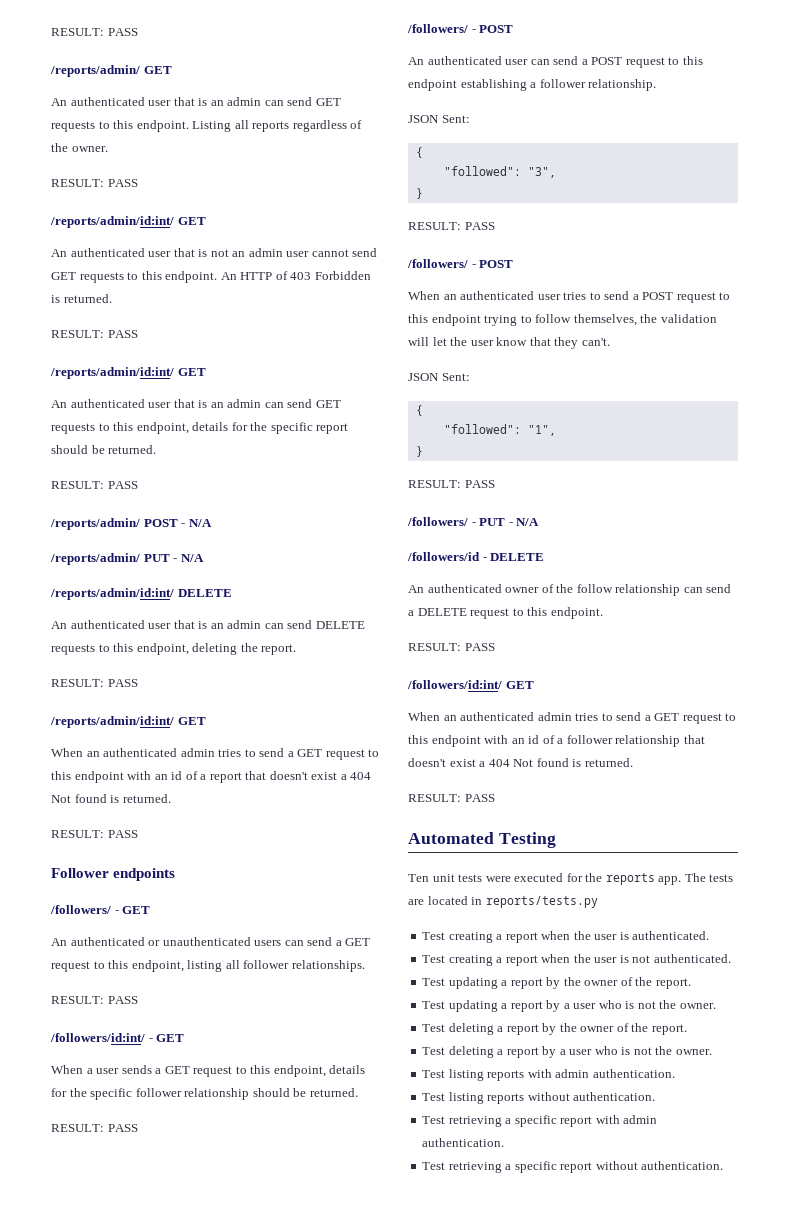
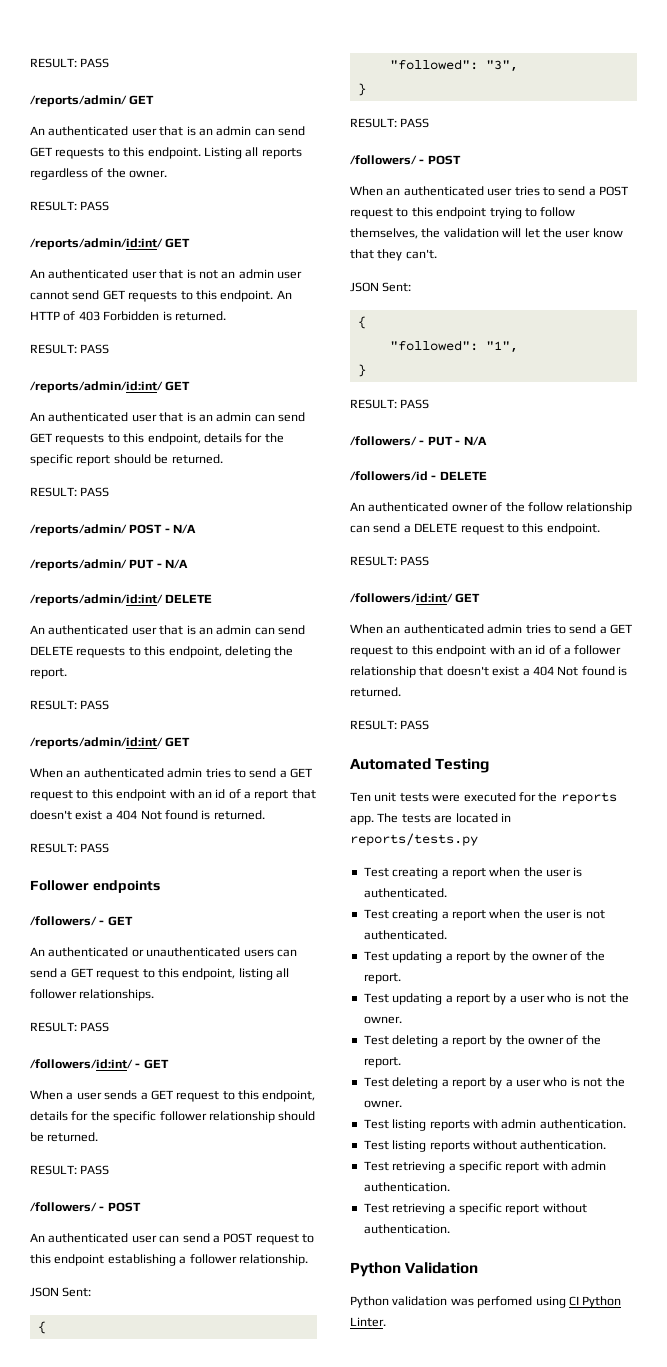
+ Python Validation
+ Python validation was perfomed using CI Python Linter.

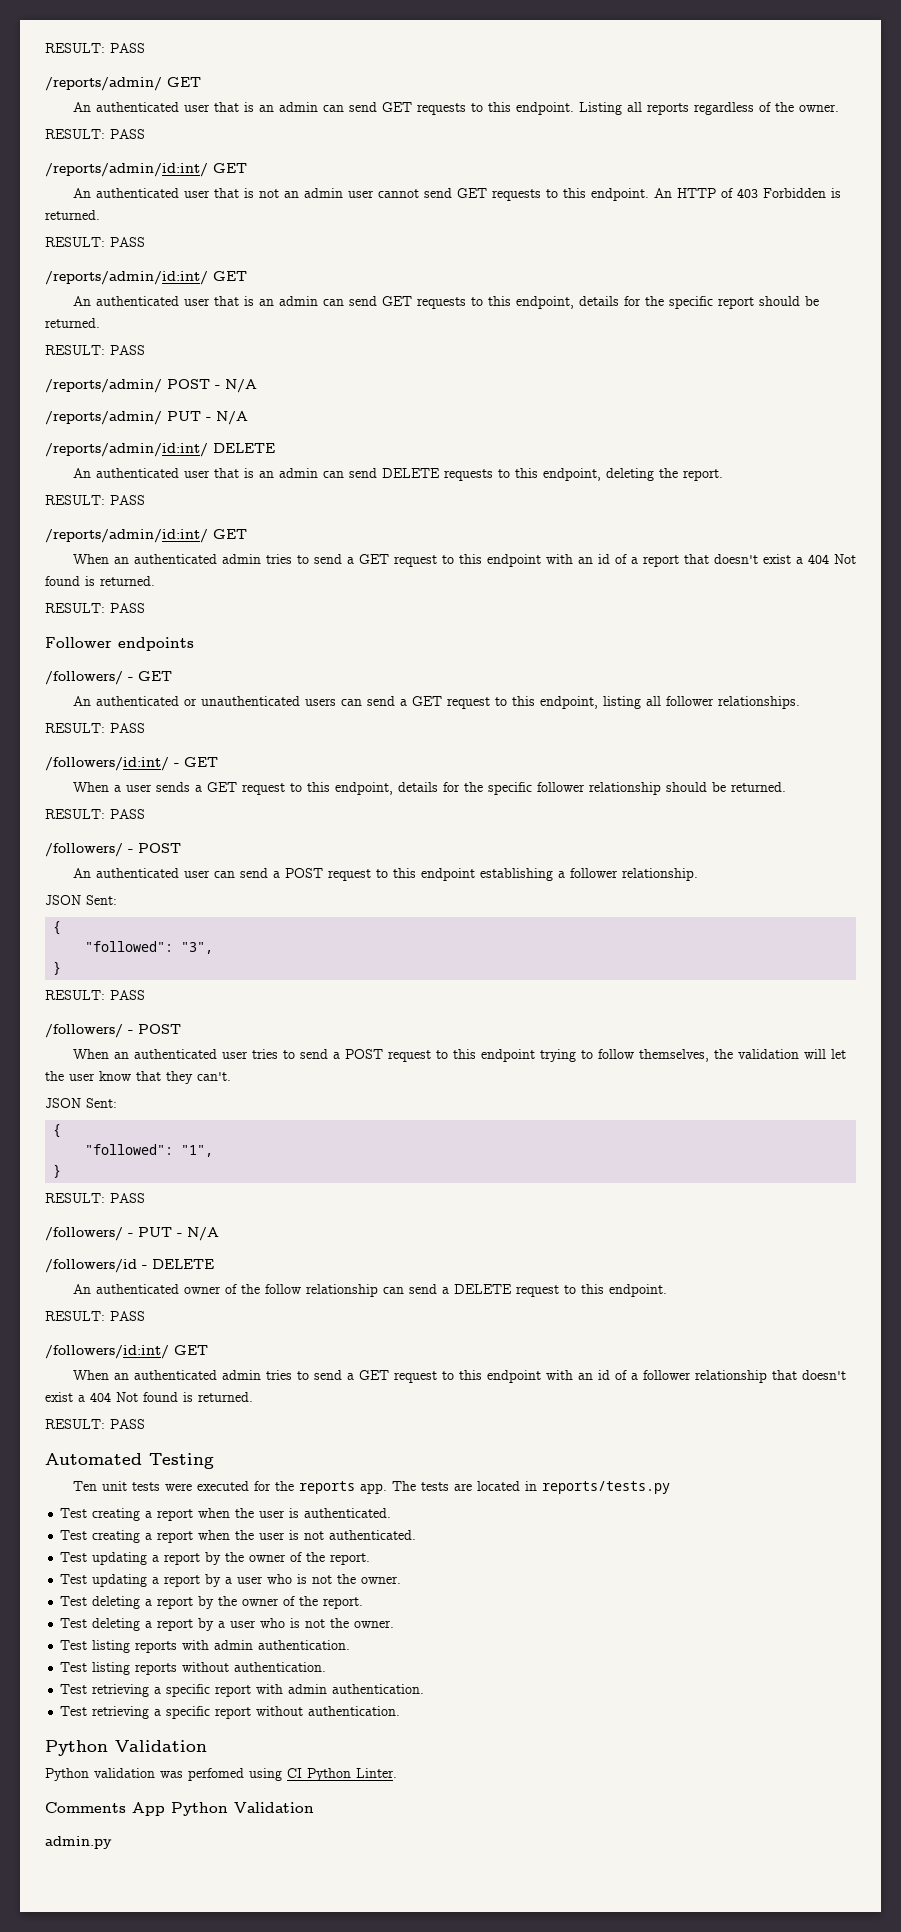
+ Comments App Python Validation
+ admin.py

